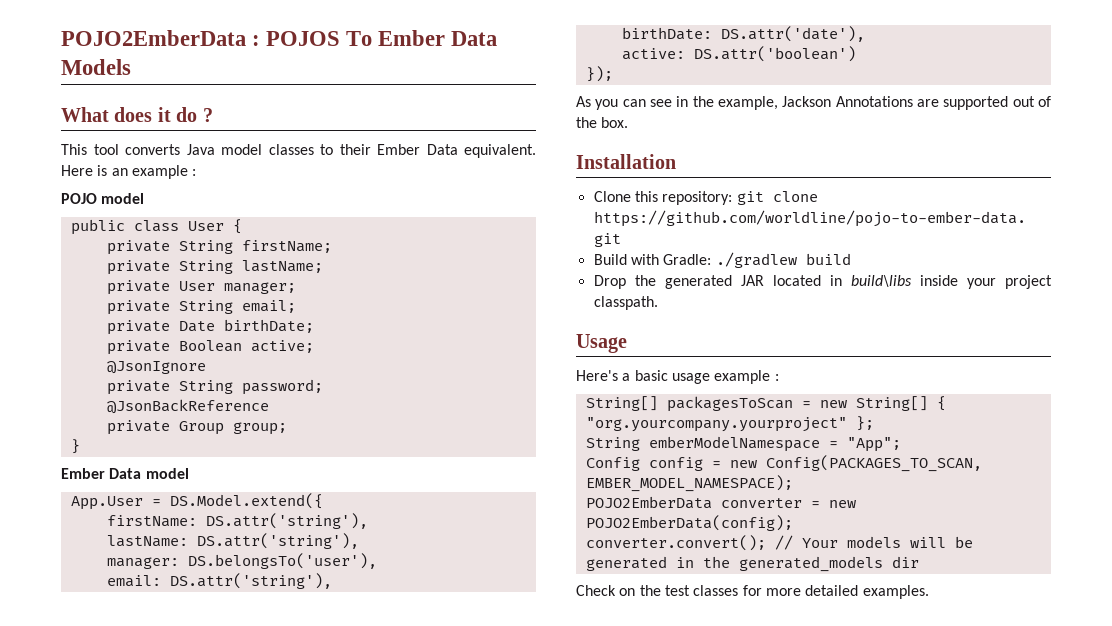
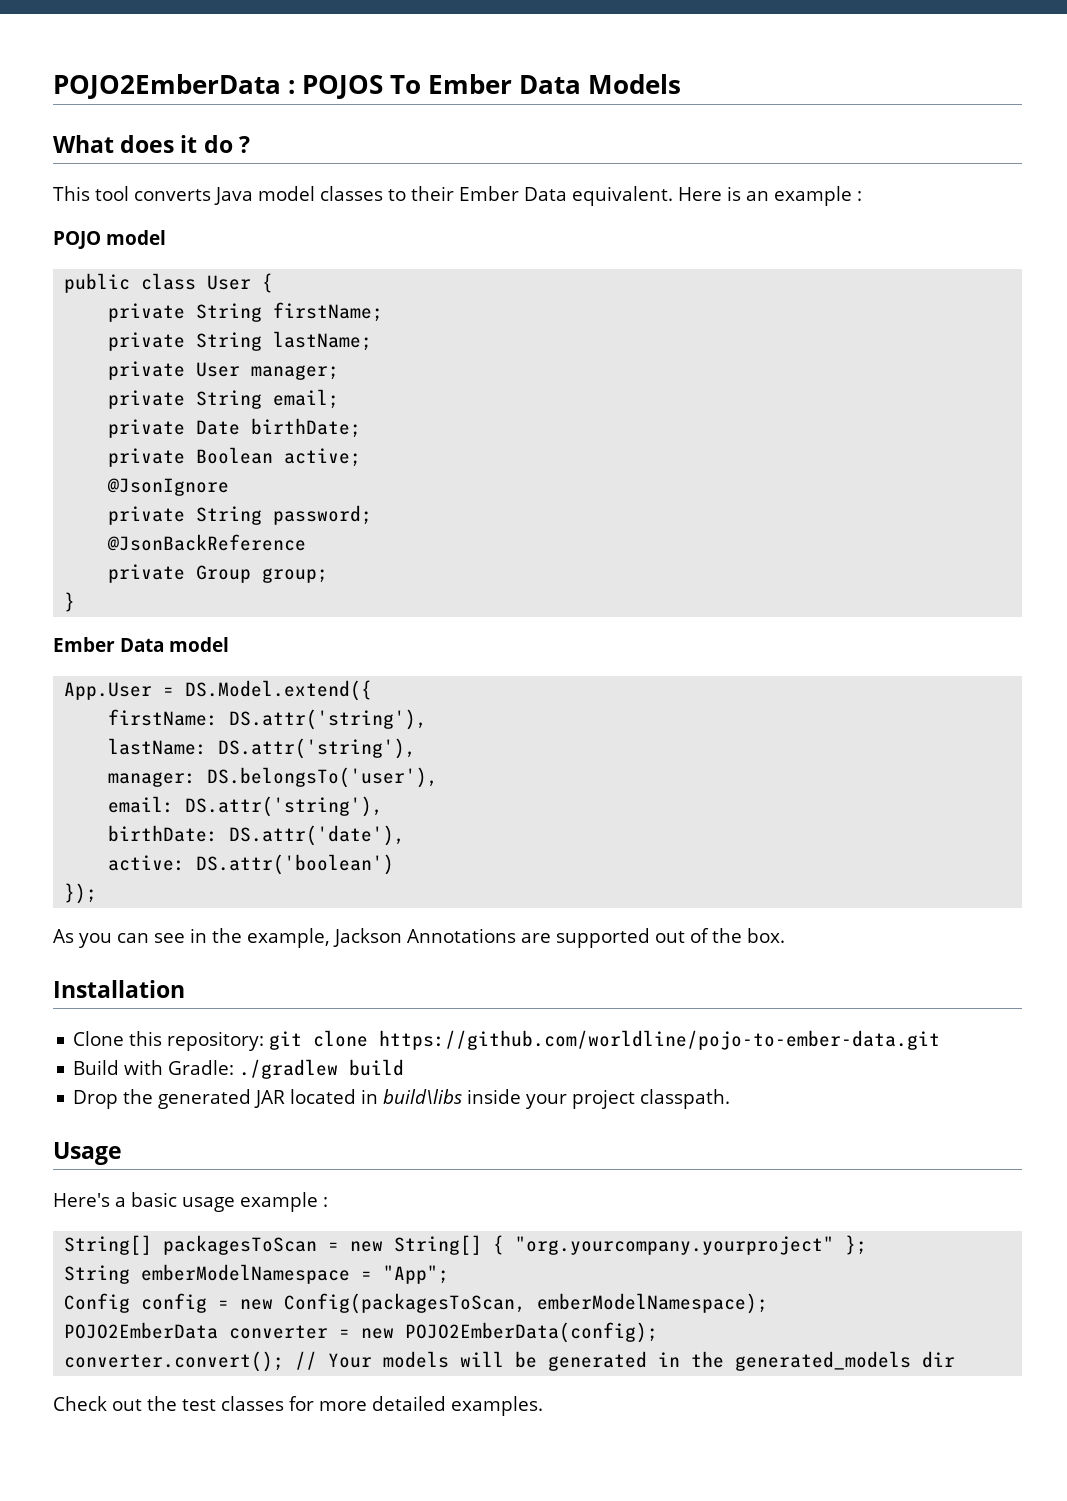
- Config config = new Config(PACKAGES_TO_SCAN, EMBER_MODEL_NAMESPACE);
+ Config config = new Config(packagesToScan, emberModelNamespace);
- Check on the test classes for more detailed examples.
+ Check out the test classes for more detailed examples.

